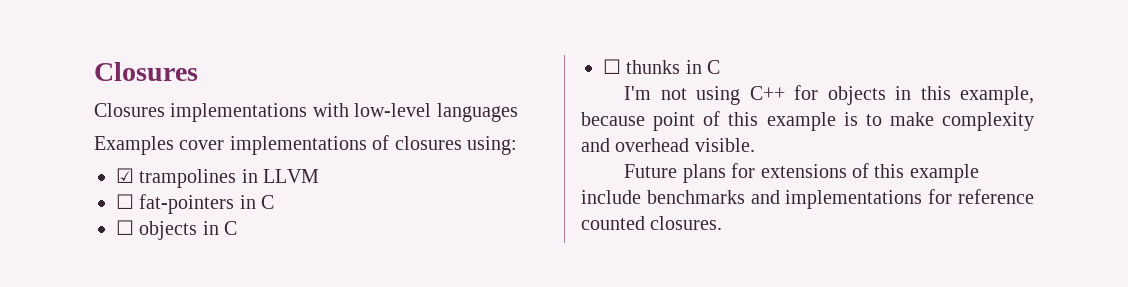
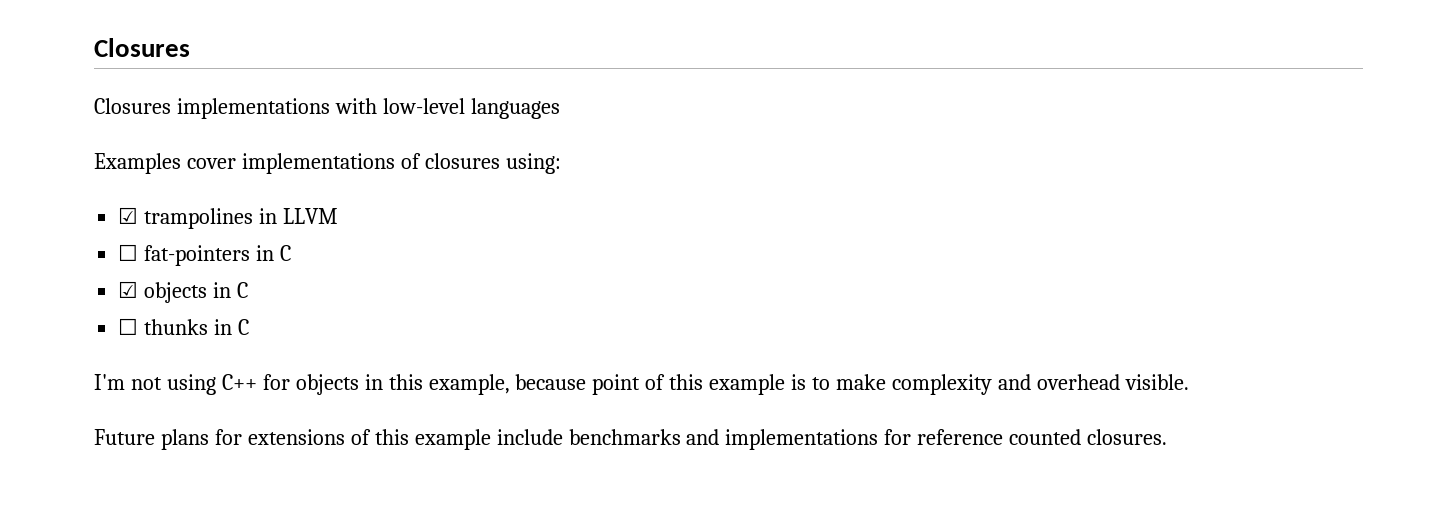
- ☐ objects in C
+ ☑ objects in C

